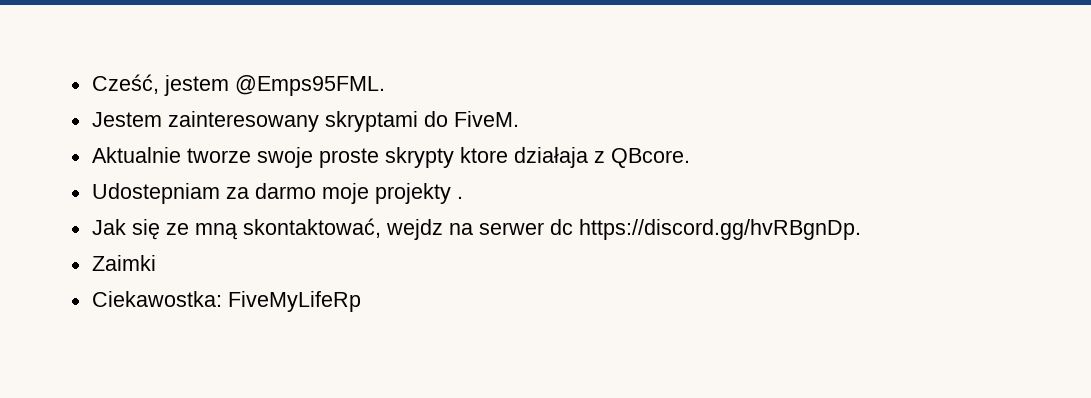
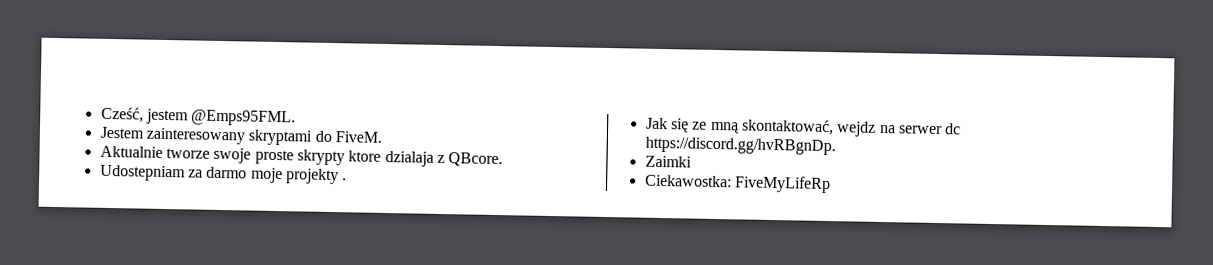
- Aktualnie tworze swoje proste skrypty ktore działaja z QBcore.
+ Aktualnie tworze swoje proste skrypty ktore dzialaja z QBcore.

